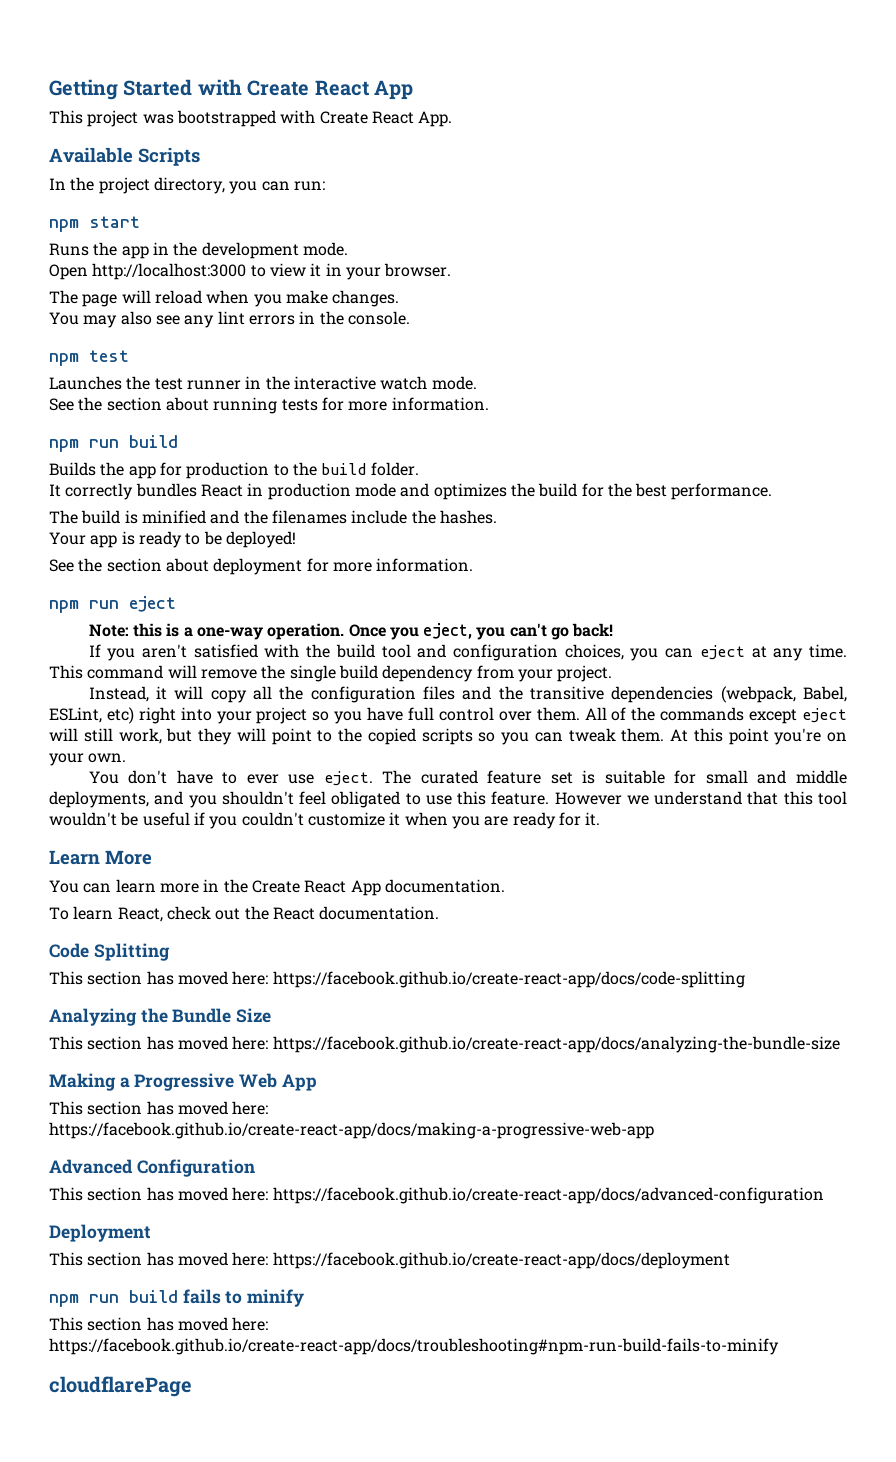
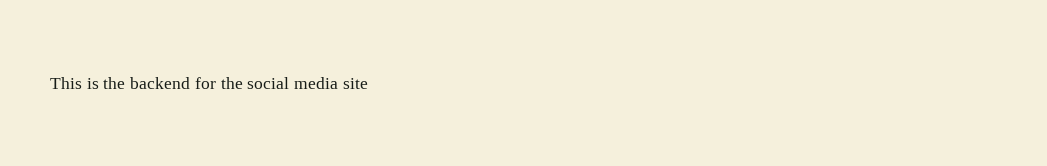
- Getting Started with Create React App
- This project was bootstrapped with Create React App.
- Available Scripts
- In the project directory, you can run:
- npm start
- Runs the app in the development mode.
- Open http://localhost:3000 to view it in your browser.
- The page will reload when you make changes.
- You may also see any lint errors in the console.
- npm test
- Launches the test runner in the interactive watch mode.
- See the section about running tests for more information.
- npm run build
- Builds the app for production to the build folder.
- It correctly bundles React in production mode and optimizes the build for the best performance.
- The build is minified and the filenames include the hashes.
- Your app is ready to be deployed!
- See the section about deployment for more information.
- npm run eject
- Note: this is a one-way operation. Once you eject, you can't go back!
- If you aren't satisfied with the build tool and configuration choices, you can eject at any time. This command will remove the single build dependency from your project.
- Instead, it will copy all the configuration files and the transitive dependencies (webpack, Babel, ESLint, etc) right into your project so you have full control over them. All of the commands except eject will still work, but they will point to the copied scripts so you can tweak them. At this point you're on your own.
- You don't have to ever use eject. The curated feature set is suitable for small and middle deployments, and you shouldn't feel obligated to use this feature. However we understand that this tool wouldn't be useful if you couldn't customize it when you are ready for it.
- Learn More
- You can learn more in the Create React App documentation.
- To learn React, check out the React documentation.
- Code Splitting
- This section has moved here: https://facebook.github.io/create-react-app/docs/code-splitting
- Analyzing the Bundle Size
- This section has moved here: https://facebook.github.io/create-react-app/docs/analyzing-the-bundle-size
- Making a Progressive Web App
- This section has moved here: https://facebook.github.io/create-react-app/docs/making-a-progressive-web-app
- Advanced Configuration
- This section has moved here: https://facebook.github.io/create-react-app/docs/advanced-configuration
- Deployment
- This section has moved here: https://facebook.github.io/create-react-app/docs/deployment
- npm run build fails to minify
- This section has moved here: https://facebook.github.io/create-react-app/docs/troubleshooting#npm-run-build-fails-to-minify
- cloudflarePage
+ This is the backend for the social media site

